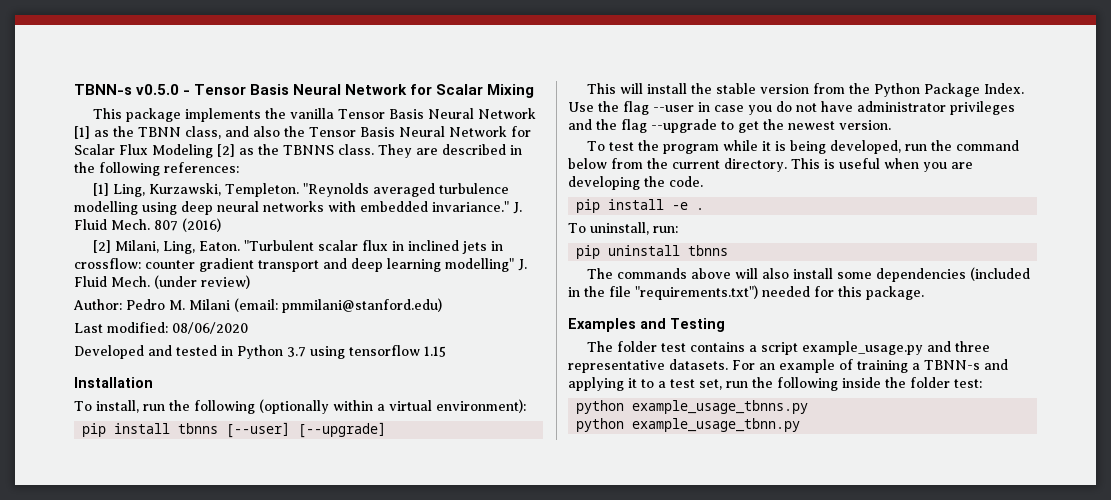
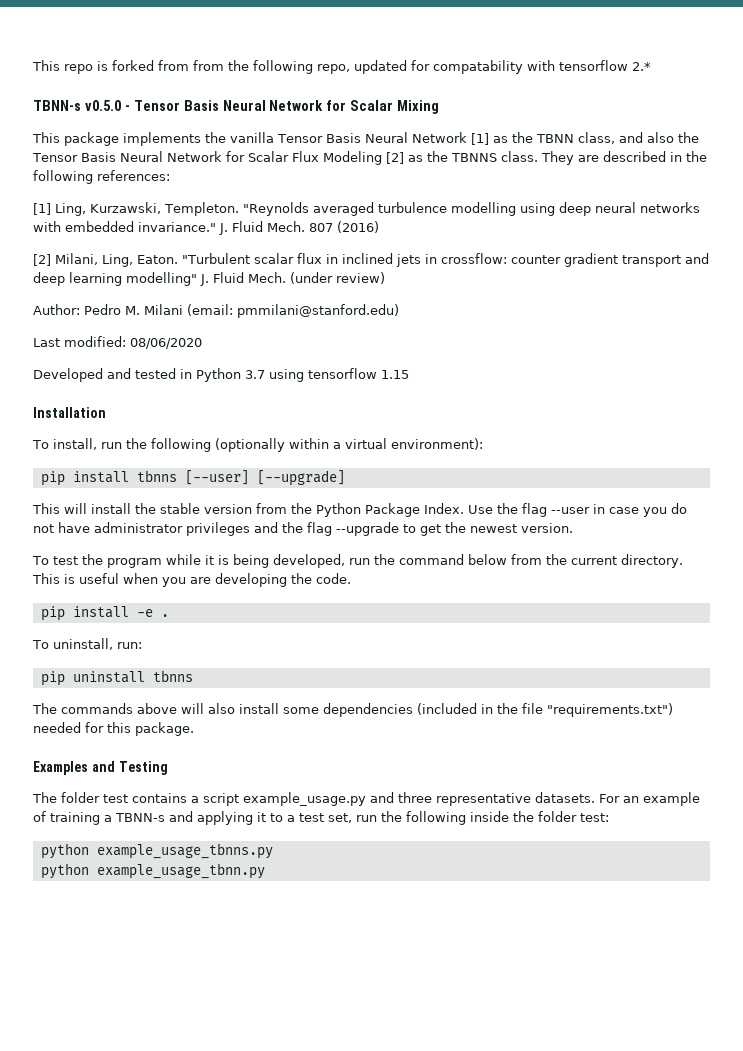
+ This repo is forked from from the following repo, updated for compatability with tensorflow 2.*

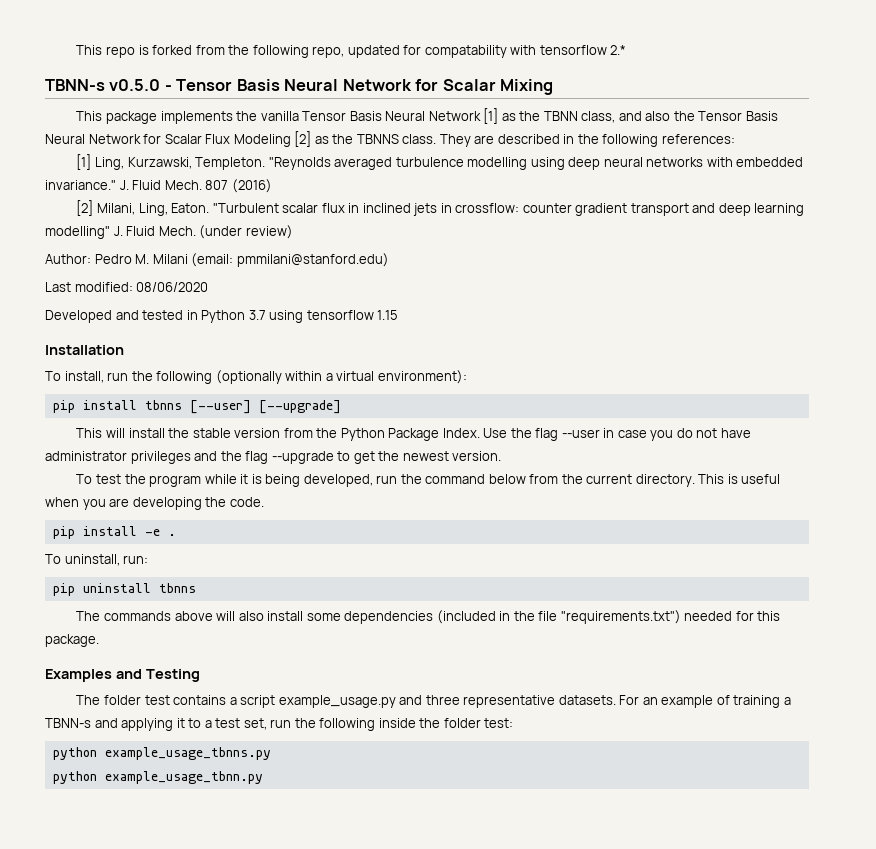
- This repo is forked from from the following repo, updated for compatability with tensorflow 2.*
+ This repo is forked from the following repo, updated for compatability with tensorflow 2.*

